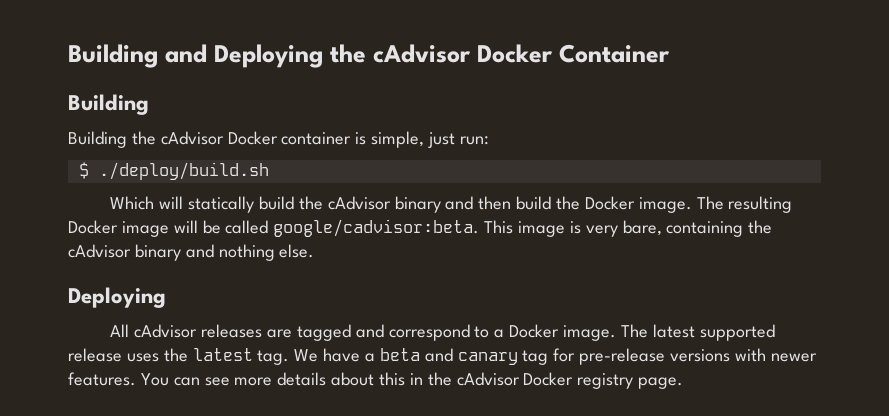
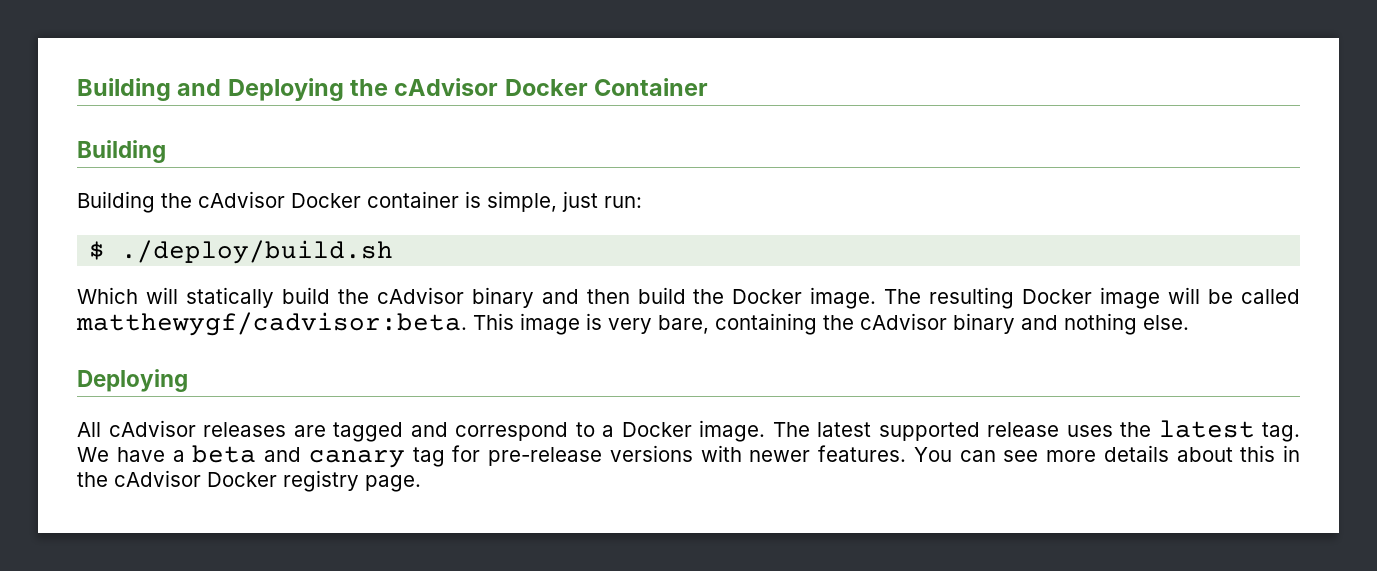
- The resulting Docker image will be called google/cadvisor:beta.
+ The resulting Docker image will be called matthewygf/cadvisor:beta.

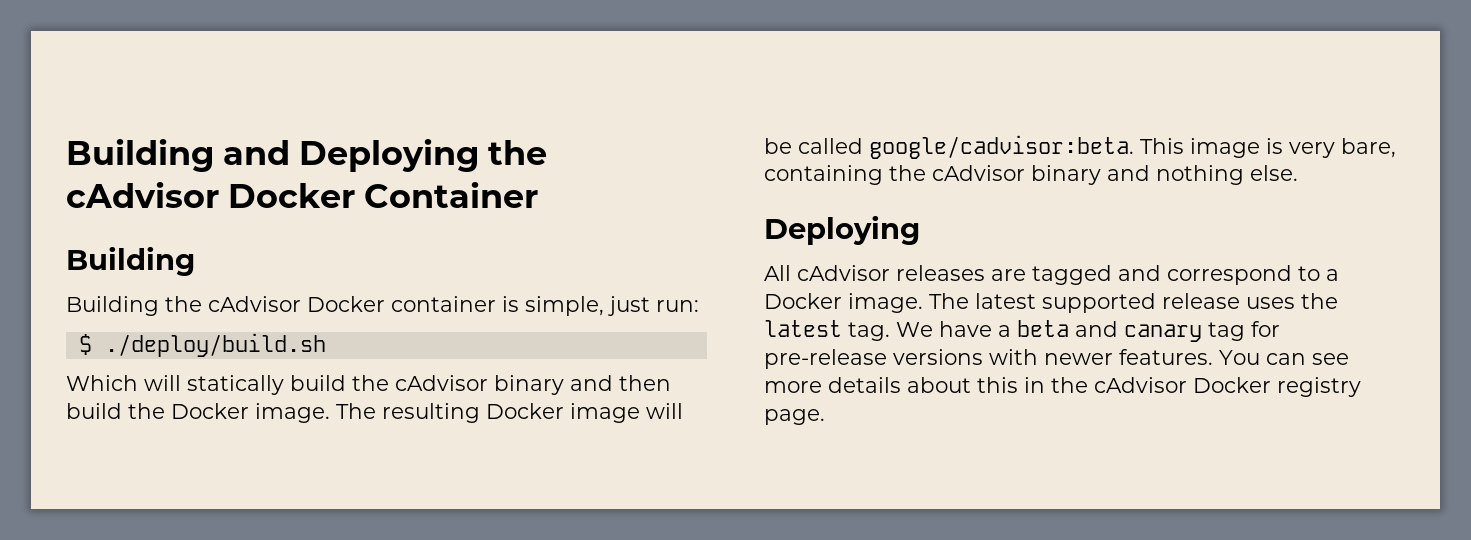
- The resulting Docker image will be called matthewygf/cadvisor:beta.
+ The resulting Docker image will be called google/cadvisor:beta.

